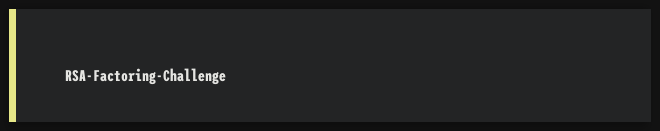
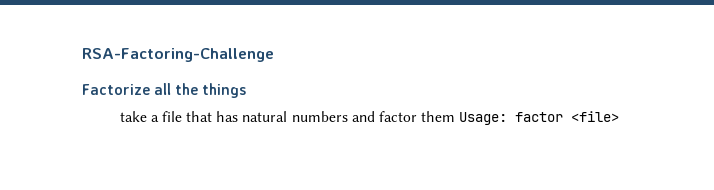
+ Factorize all the things
+ take a file that has natural numbers and factor them Usage: factor <file>

